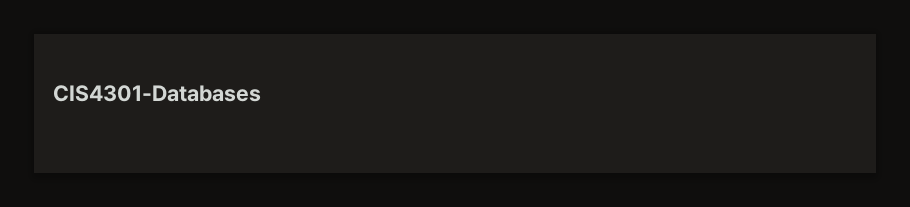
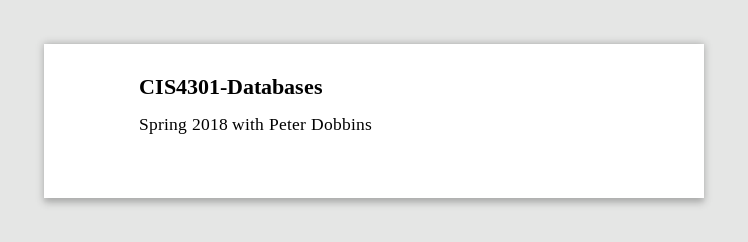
+ Spring 2018 with Peter Dobbins

